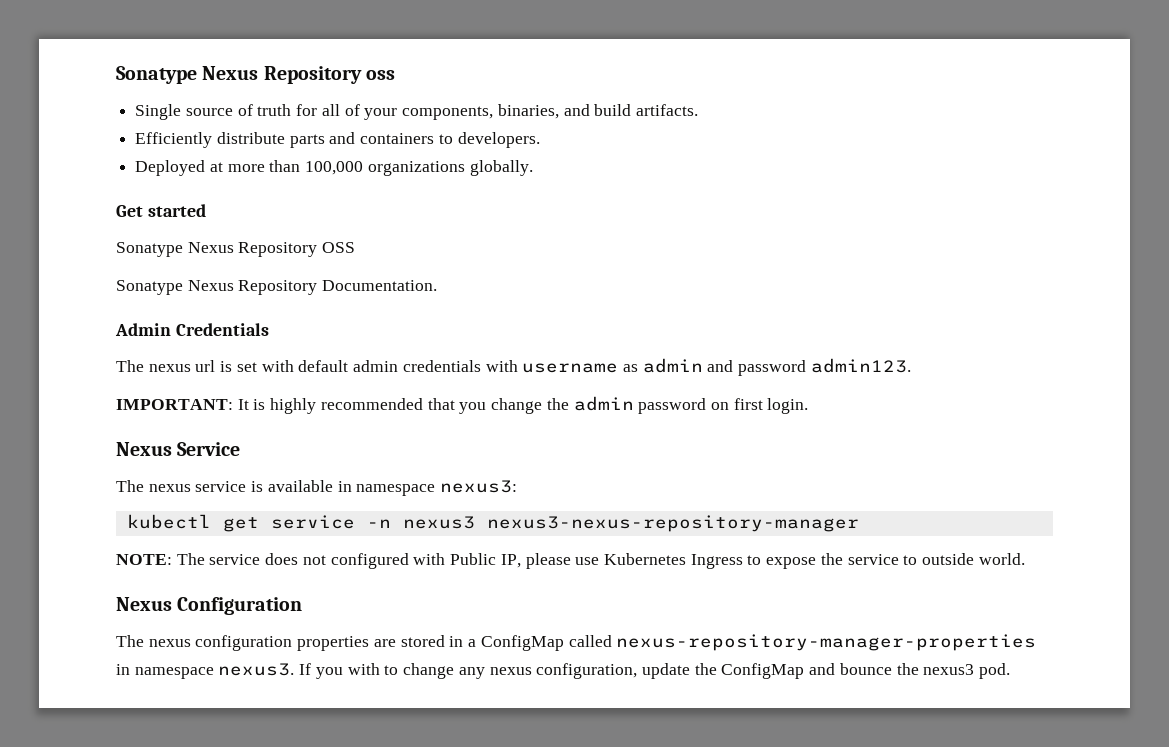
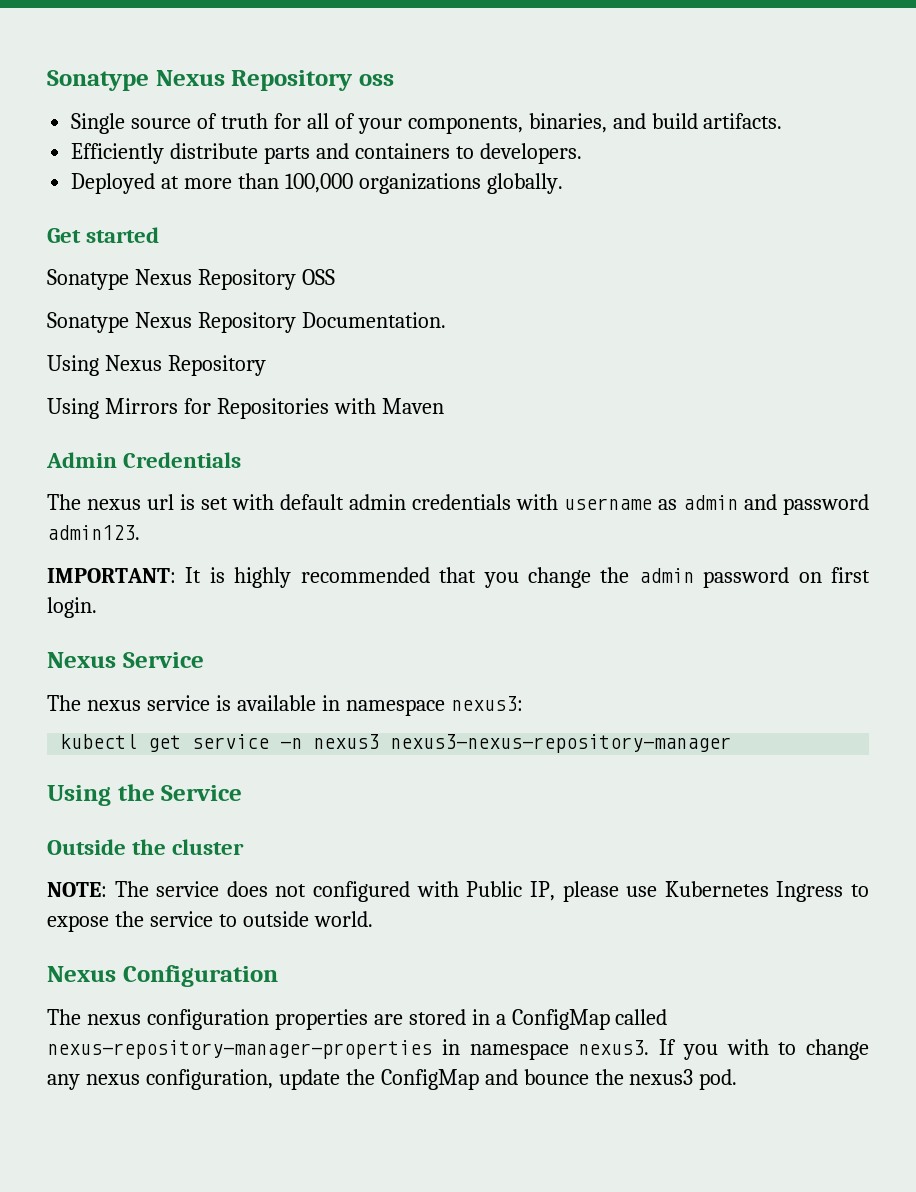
+ Using Nexus Repository
+ Using Mirrors for Repositories with Maven
+ Using the Service
+ Outside the cluster

